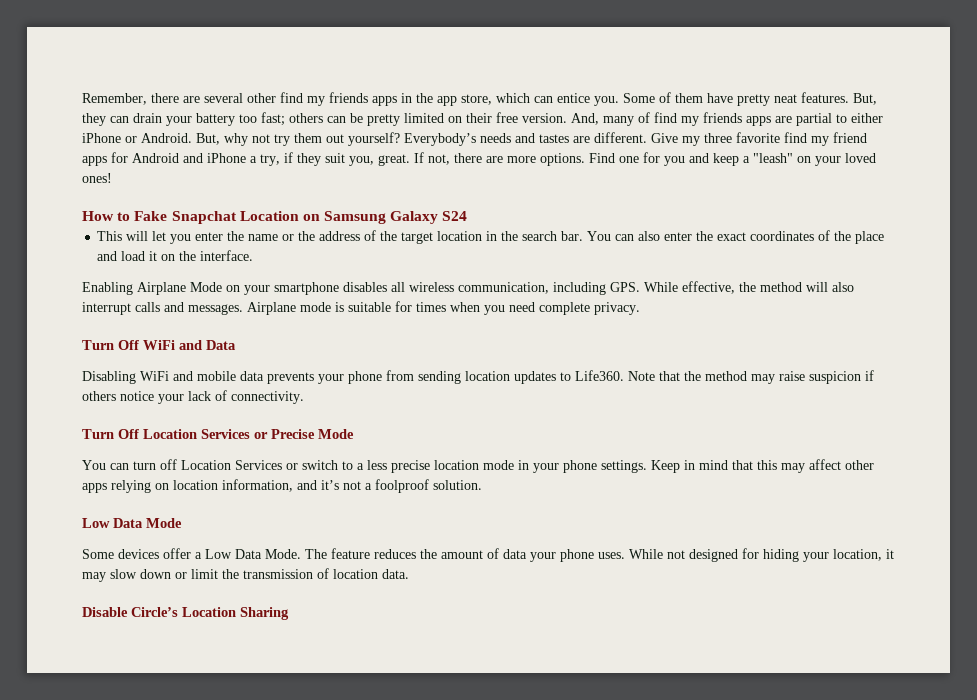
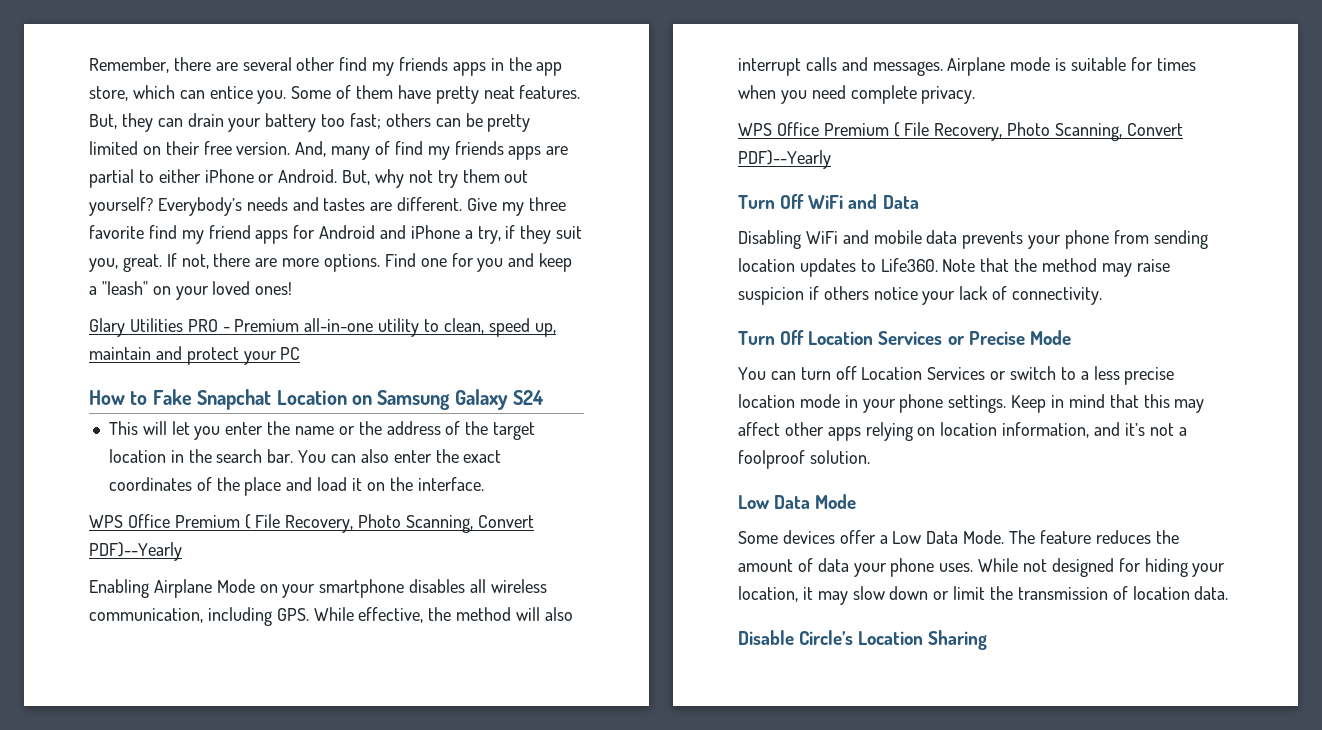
+ Glary Utilities PRO - Premium all-in-one utility to clean, speed up, maintain and protect your PC
  You can also enter the exact coordinates of the place and load it on the interface.
+ WPS Office Premium ( File Recovery, Photo Scanning, Convert PDF)--Yearly
  Airplane mode is suitable for times when you need complete privacy.
+ WPS Office Premium ( File Recovery, Photo Scanning, Convert PDF)--Yearly

